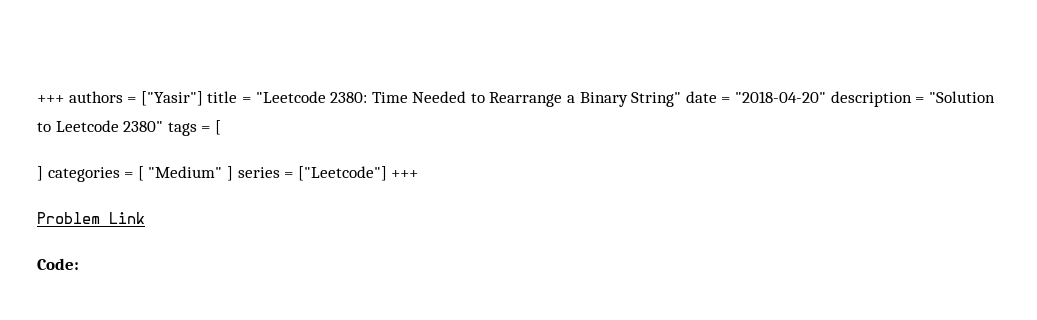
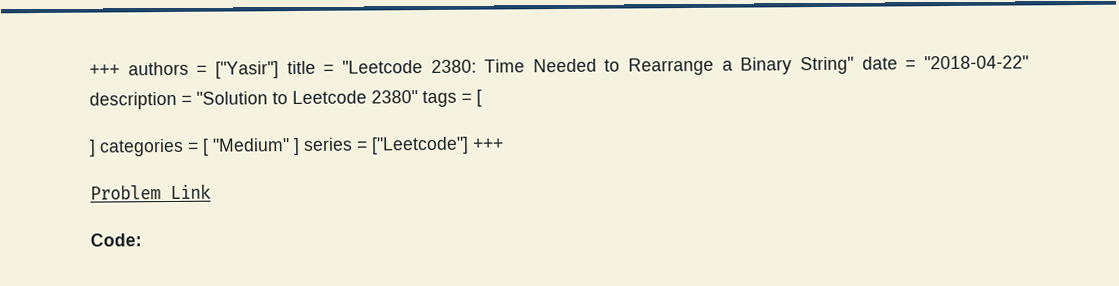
- +++ authors = ["Yasir"] title = "Leetcode 2380: Time Needed to Rearrange a Binary String" date = "2018-04-20" description = "Solution to Leetcode 2380" tags = [
+ +++ authors = ["Yasir"] title = "Leetcode 2380: Time Needed to Rearrange a Binary String" date = "2018-04-22" description = "Solution to Leetcode 2380" tags = [

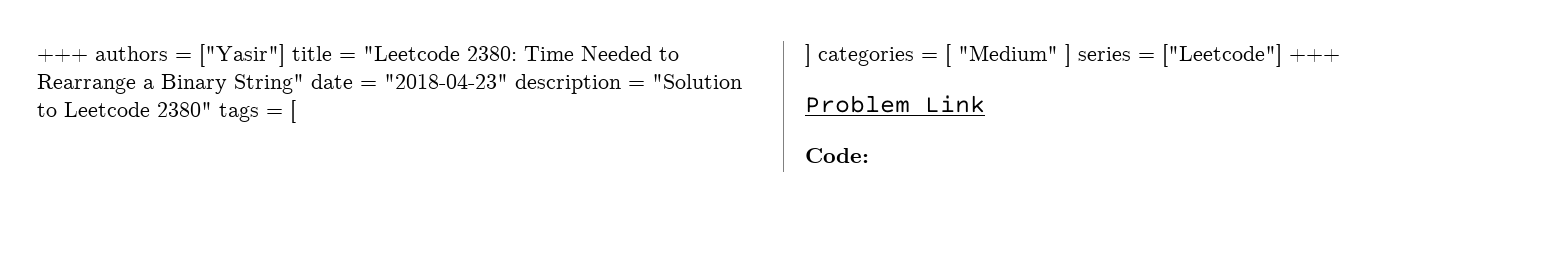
- +++ authors = ["Yasir"] title = "Leetcode 2380: Time Needed to Rearrange a Binary String" date = "2018-04-22" description = "Solution to Leetcode 2380" tags = [
+ +++ authors = ["Yasir"] title = "Leetcode 2380: Time Needed to Rearrange a Binary String" date = "2018-04-23" description = "Solution to Leetcode 2380" tags = [

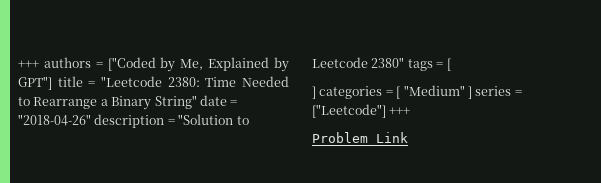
- +++ authors = ["Yasir"] title = "Leetcode 2380: Time Needed to Rearrange a Binary String" date = "2018-04-23" description = "Solution to Leetcode 2380" tags = [
+ +++ authors = ["Coded by Me, Explained by GPT"] title = "Leetcode 2380: Time Needed to Rearrange a Binary String" date = "2018-04-26" description = "Solution to Leetcode 2380" tags = [
- Code:

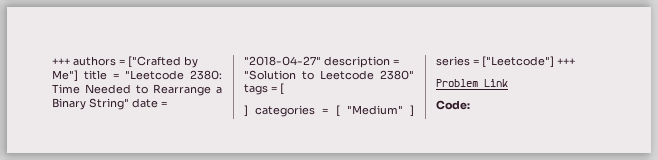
- +++ authors = ["Coded by Me, Explained by GPT"] title = "Leetcode 2380: Time Needed to Rearrange a Binary String" date = "2018-04-26" description = "Solution to Leetcode 2380" tags = [
+ +++ authors = ["Crafted by Me"] title = "Leetcode 2380: Time Needed to Rearrange a Binary String" date = "2018-04-27" description = "Solution to Leetcode 2380" tags = [
+ Code:

